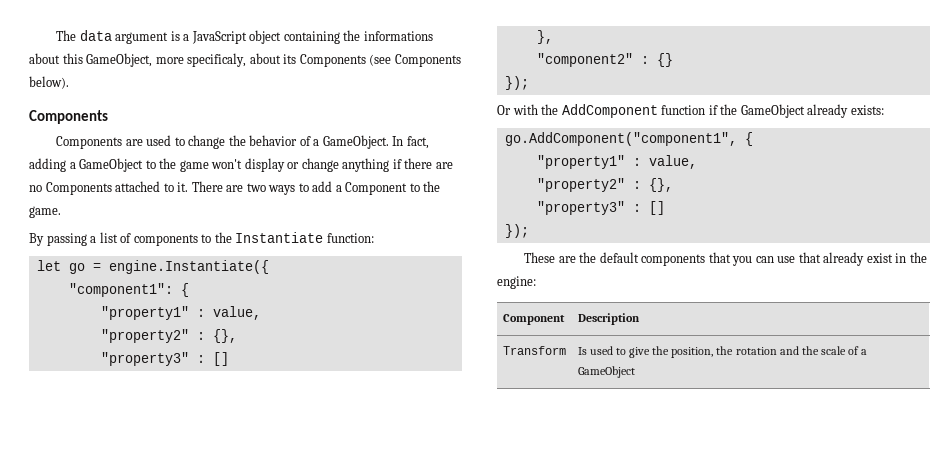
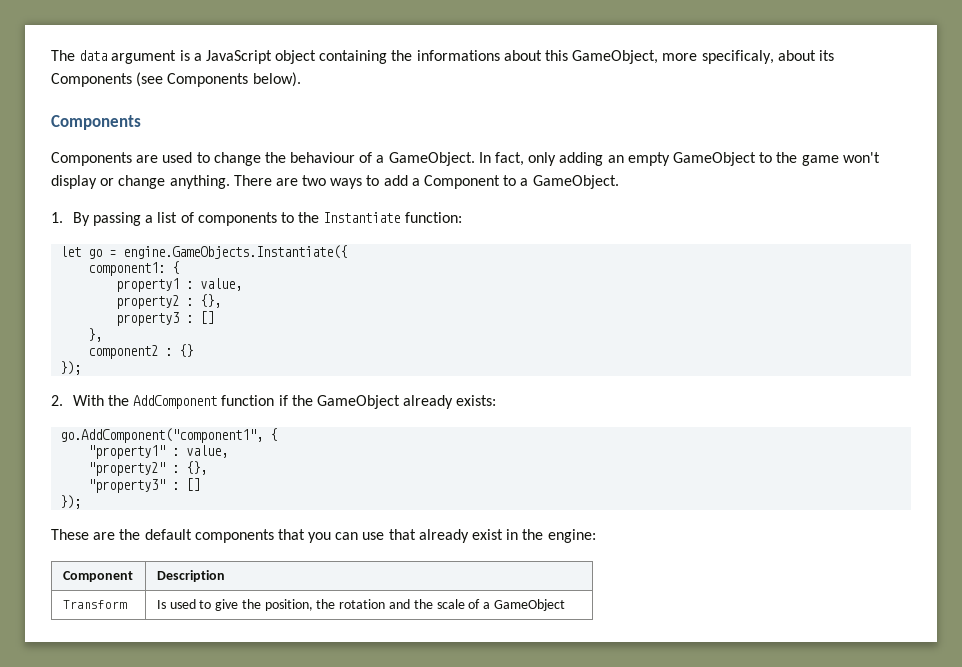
- Components are used to change the behavior of a GameObject.
+ Components are used to change the behaviour of a GameObject.
- In fact, adding a GameObject to the game won't display or change anything if there are no Components attached to it.
+ In fact, only adding an empty GameObject to the game won't display or change anything.
- There are two ways to add a Component to the game.
- By passing a list of components to the Instantiate function:
+ There are two ways to add a Component to a GameObject.
+ 1. By passing a list of components to the Instantiate function:
- let go = engine.Instantiate({
- "component1": {
- "property1" : value,
- "property2" : {},
- "property3" : []
+ let go = engine.GameObjects.Instantiate({
+ component1: {
+ property1 : value,
+ property2 : {},
+ property3 : []
- "component2" : {}
+ component2 : {}
- Or with the AddComponent function if the GameObject already exists:
+ 2. With the AddComponent function if the GameObject already exists:

